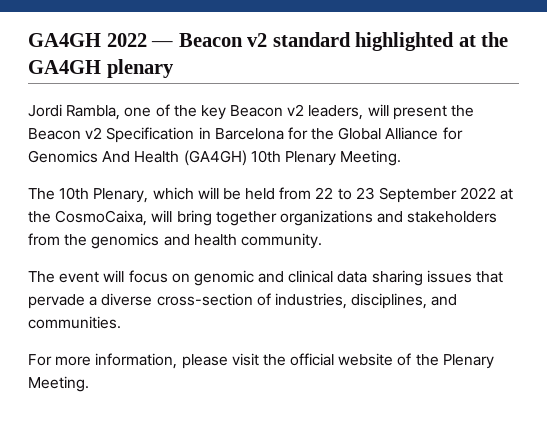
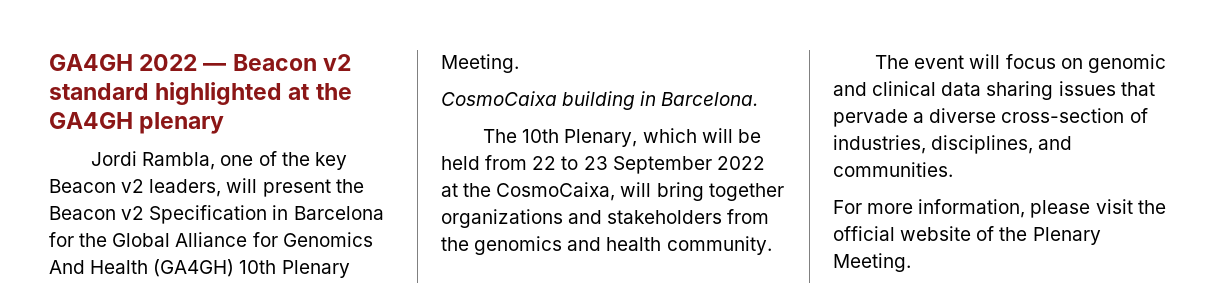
+ CosmoCaixa building in Barcelona.

